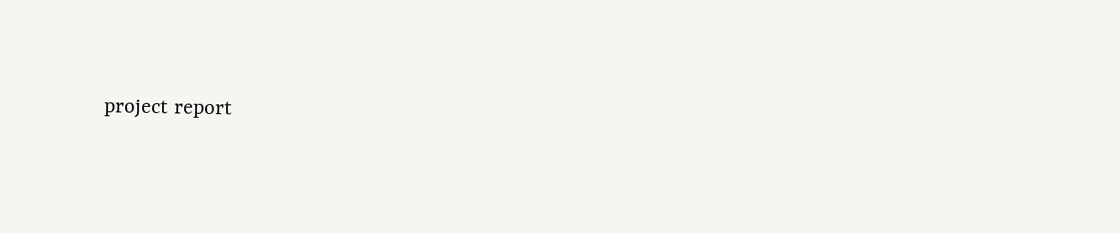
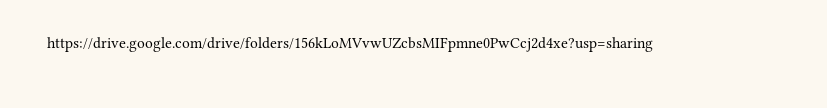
- project report
+ https://drive.google.com/drive/folders/156kLoMVvwUZcbsMIFpmne0PwCcj2d4xe?usp=sharing

